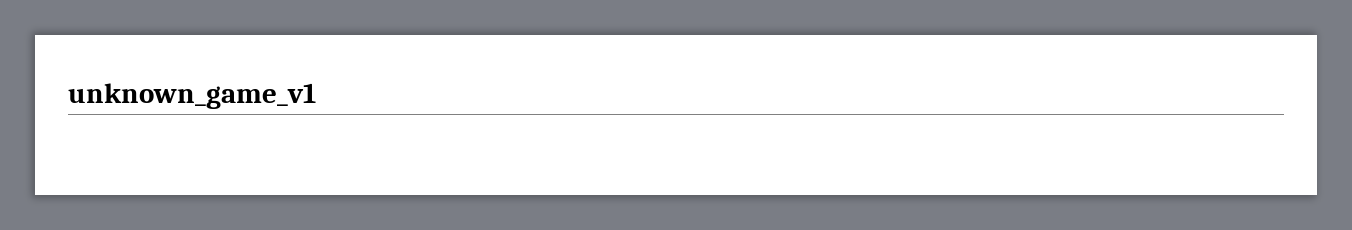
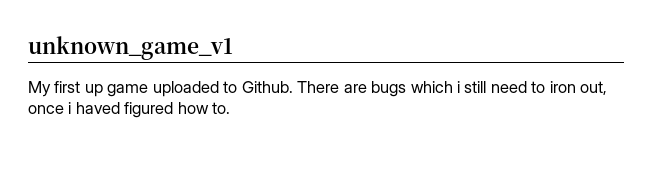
+ My first up game uploaded to Github. There are bugs which i still need to iron out, once i haved figured how to.

